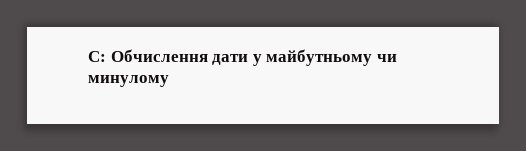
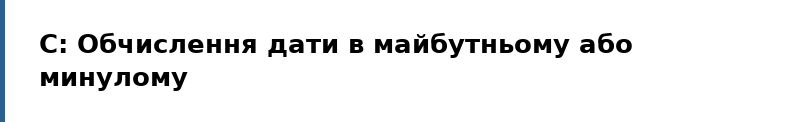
- C: Обчислення дати у майбутньому чи минулому
+ C: Обчислення дати в майбутньому або минулому

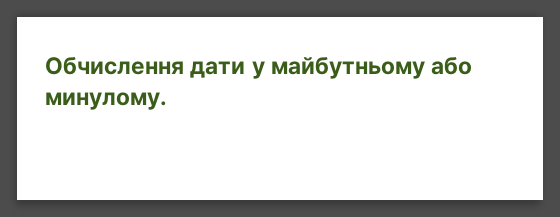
- C: Обчислення дати в майбутньому або минулому
+ Обчислення дати у майбутньому або минулому.

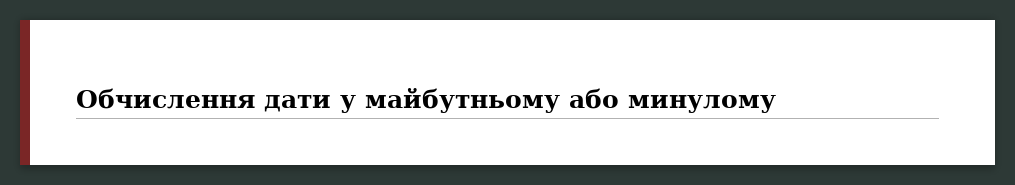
- Обчислення дати у майбутньому або минулому.
+ Обчислення дати у майбутньому або минулому

